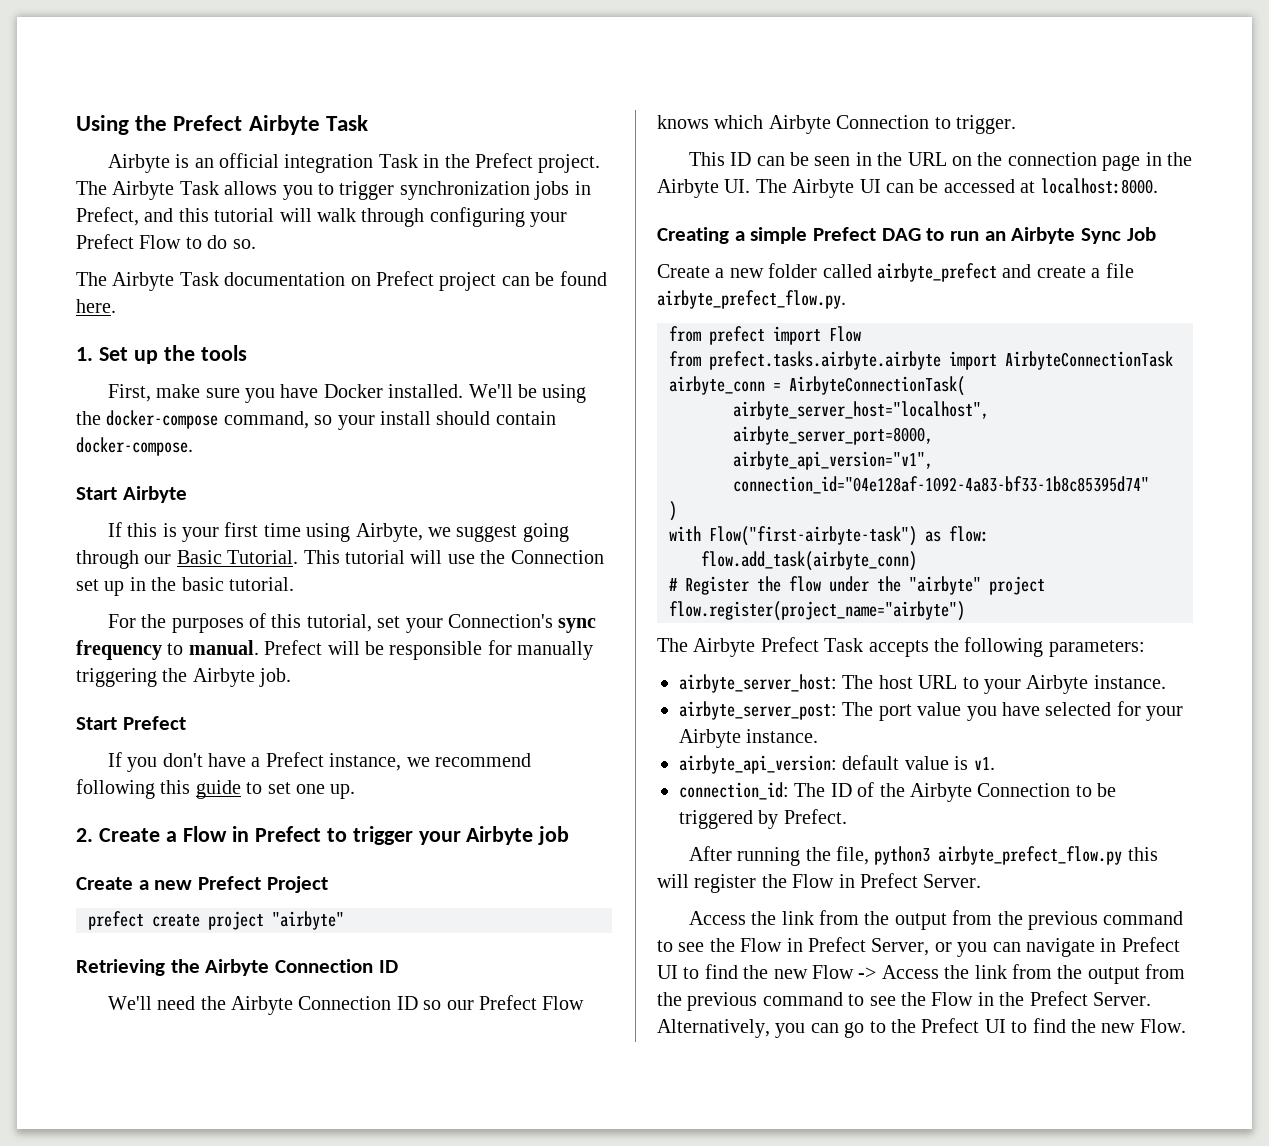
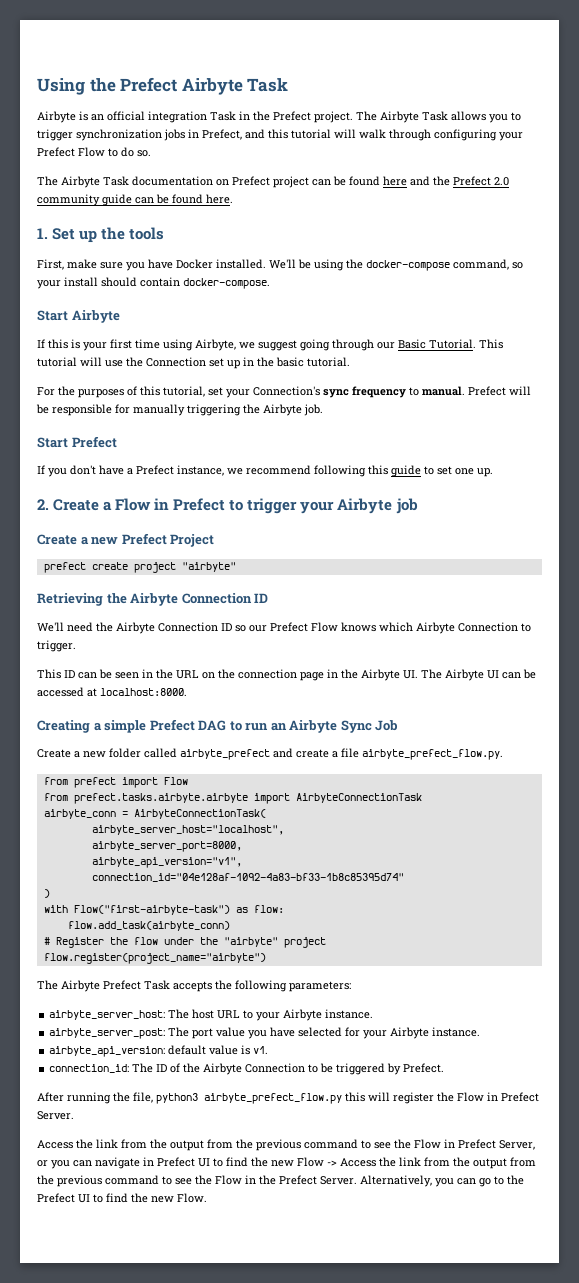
- The Airbyte Task documentation on Prefect project can be found here.
+ The Airbyte Task documentation on Prefect project can be found here and the Prefect 2.0 community guide can be found here.

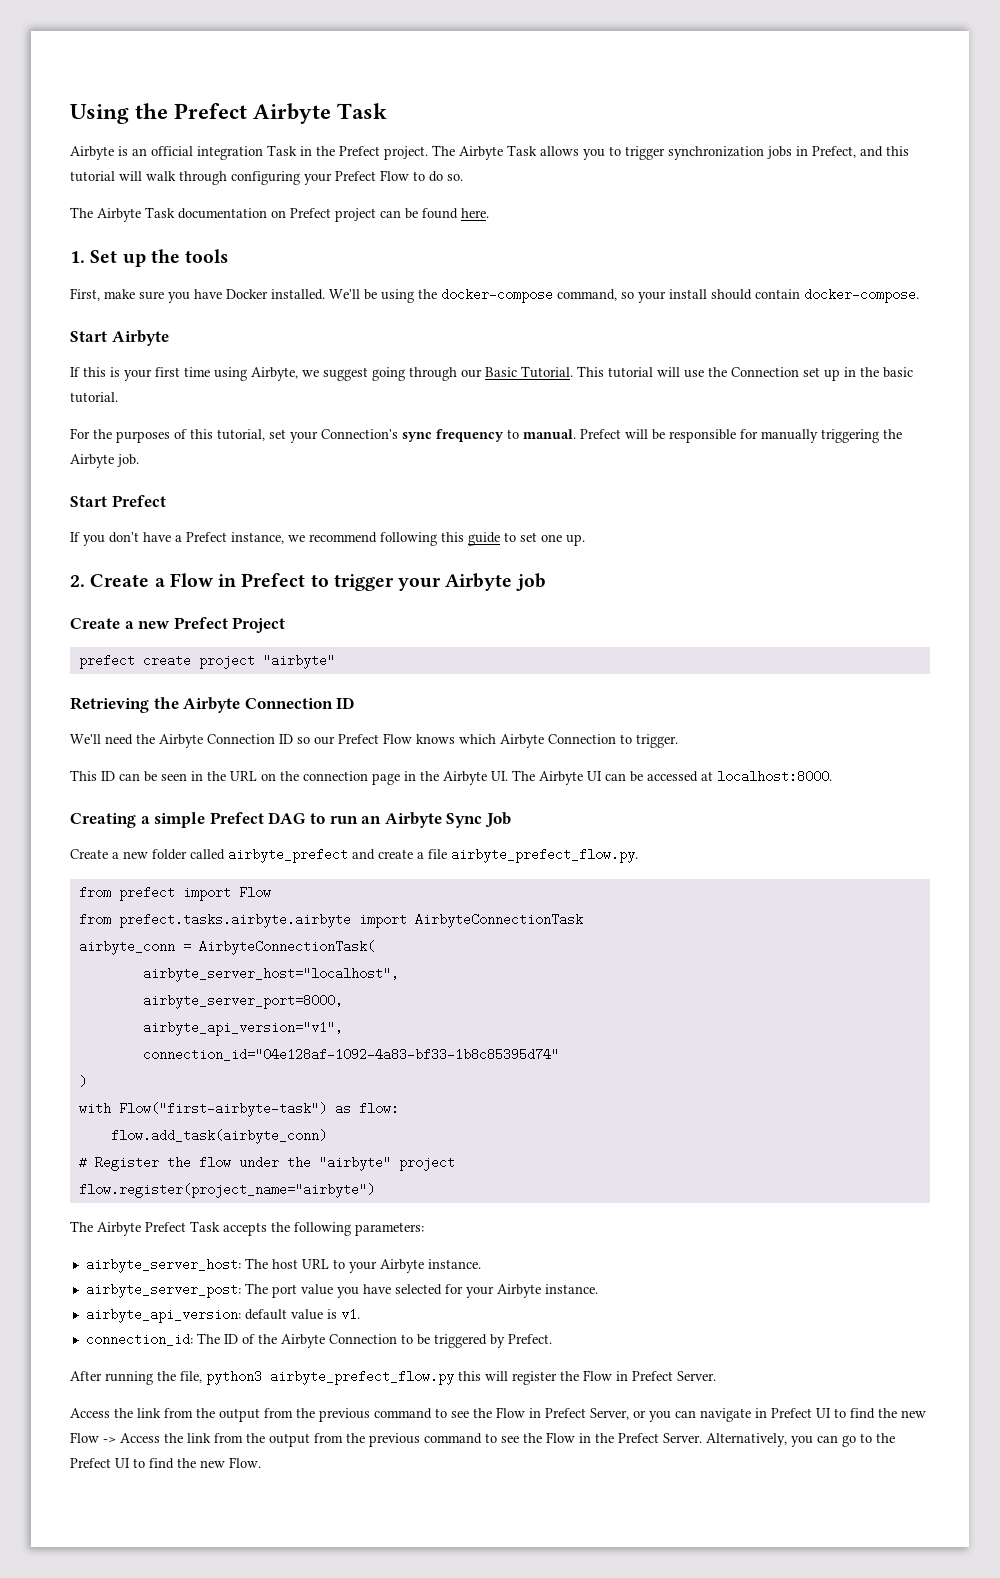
- The Airbyte Task documentation on Prefect project can be found here and the Prefect 2.0 community guide can be found here.
+ The Airbyte Task documentation on Prefect project can be found here.

